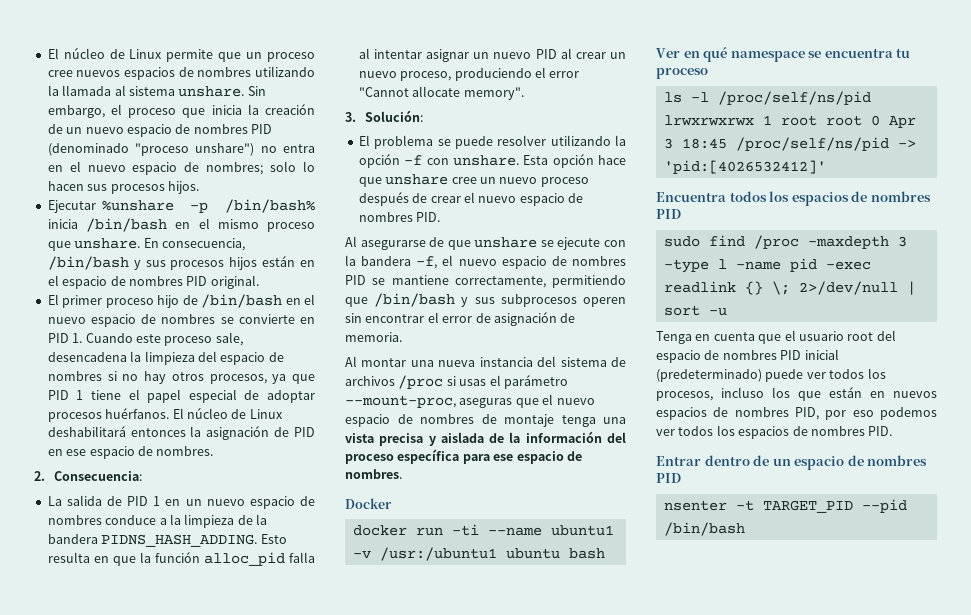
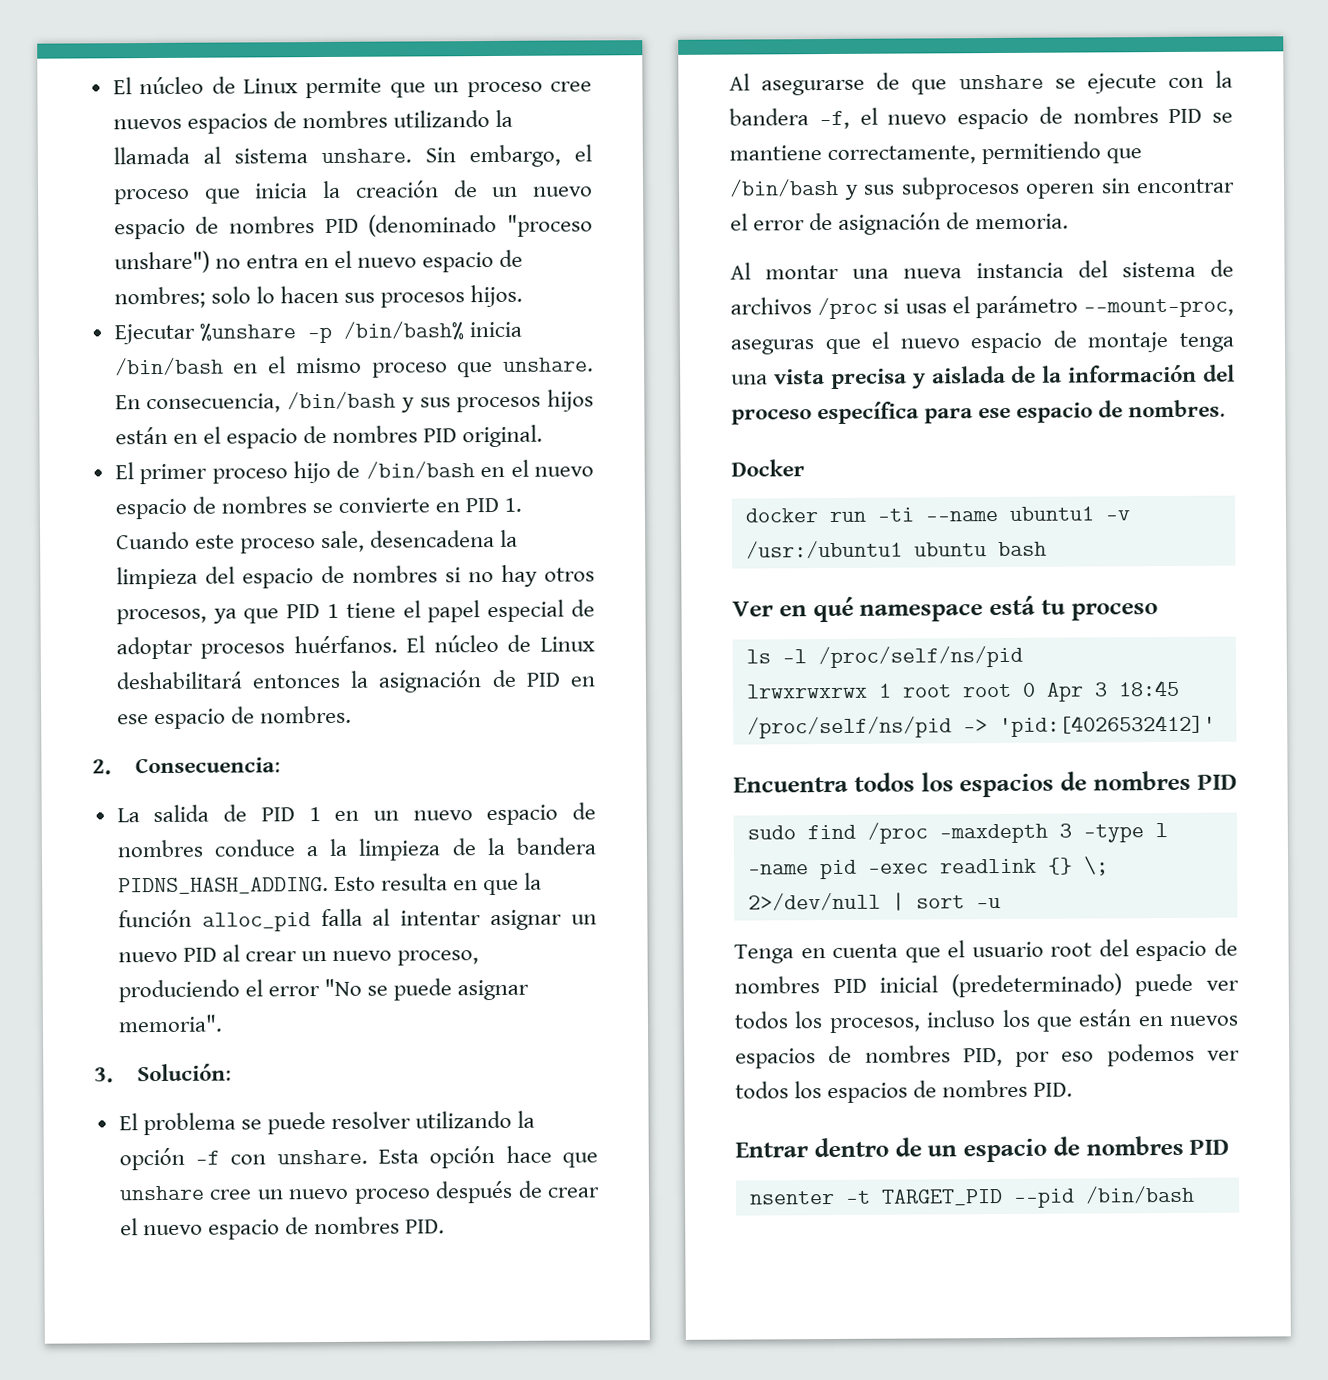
- Esto resulta en que la función alloc_pid falla al intentar asignar un nuevo PID al crear un nuevo proceso, produciendo el error "Cannot allocate memory".
+ Esto resulta en que la función alloc_pid falla al intentar asignar un nuevo PID al crear un nuevo proceso, produciendo el error "No se puede asignar memoria".
- Al montar una nueva instancia del sistema de archivos /proc si usas el parámetro --mount-proc, aseguras que el nuevo espacio de nombres de montaje tenga una vista precisa y aislada de la información del proceso específica para ese espacio de nombres.
+ Al montar una nueva instancia del sistema de archivos /proc si usas el parámetro --mount-proc, aseguras que el nuevo espacio de montaje tenga una vista precisa y aislada de la información del proceso específica para ese espacio de nombres.
- Ver en qué namespace se encuentra tu proceso
+ Ver en qué namespace está tu proceso

